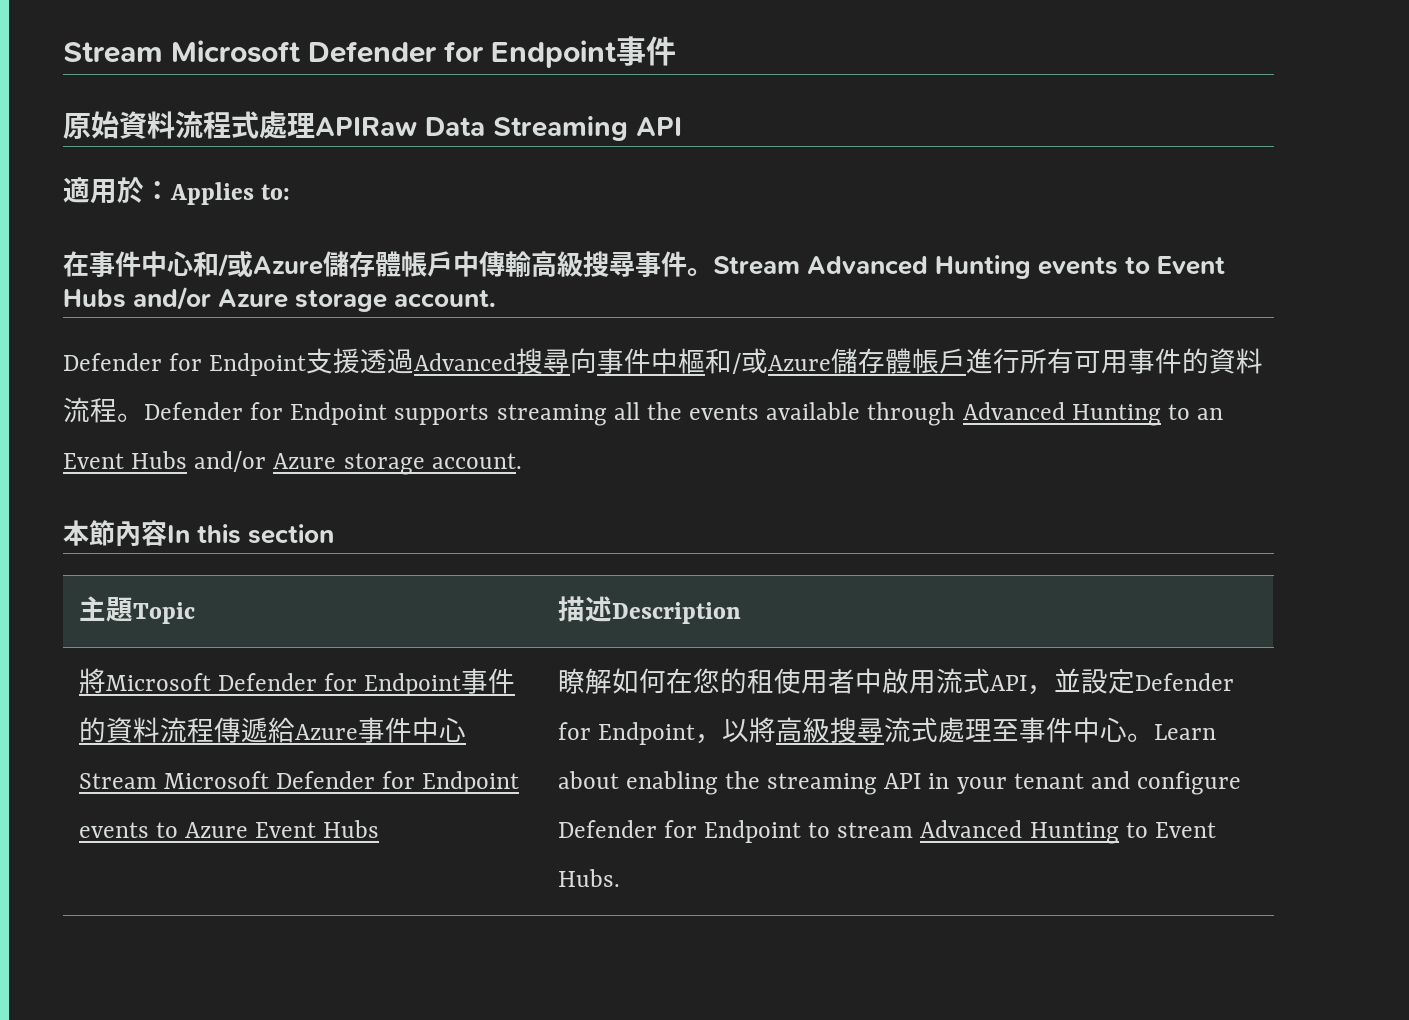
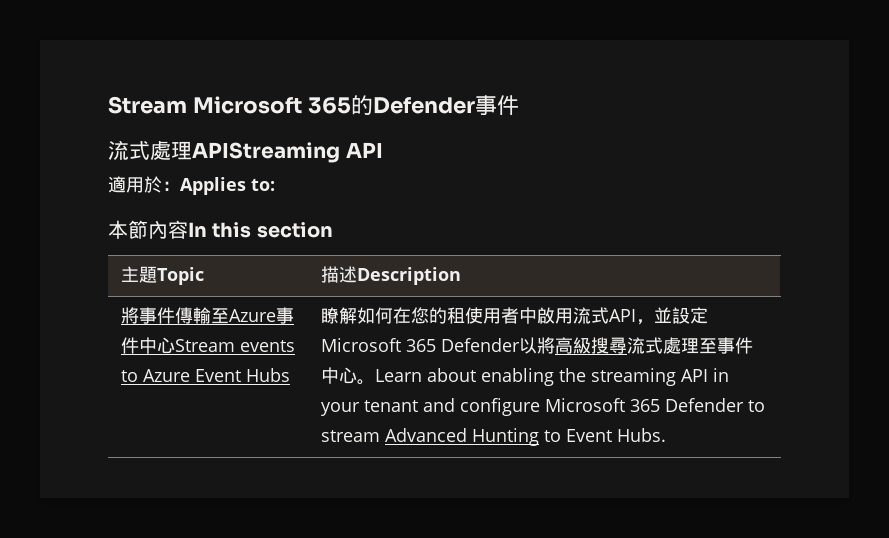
- Stream Microsoft Defender for Endpoint事件
- 原始資料流程式處理APIRaw Data Streaming API
+ Stream Microsoft 365的Defender事件
+ 流式處理APIStreaming API
- 在事件中心和/或Azure儲存體帳戶中傳輸高級搜尋事件。Stream Advanced Hunting events to Event Hubs and/or Azure storage account.
- Defender for Endpoint支援透過Advanced搜尋向事件中樞和/或Azure儲存體帳戶進行所有可用事件的資料流程。Defender for Endpoint supports streaming all the events available through Advanced Hunting to an Event Hubs and/or Azure storage account.
- 將Microsoft Defender for Endpoint事件的資料流程傳遞給Azure事件中心Stream Microsoft Defender for Endpoint events to Azure Event Hubs
+ 將事件傳輸至Azure事件中心Stream events to Azure Event Hubs
- 瞭解如何在您的租使用者中啟用流式API，並設定Defender for Endpoint，以將高級搜尋流式處理至事件中心。
+ 瞭解如何在您的租使用者中啟用流式API，並設定Microsoft 365 Defender以將高級搜尋流式處理至事件中心。
- Learn about enabling the streaming API in your tenant and configure Defender for Endpoint to stream Advanced Hunting to Event Hubs.
+ Learn about enabling the streaming API in your tenant and configure Microsoft 365 Defender to stream Advanced Hunting to Event Hubs.

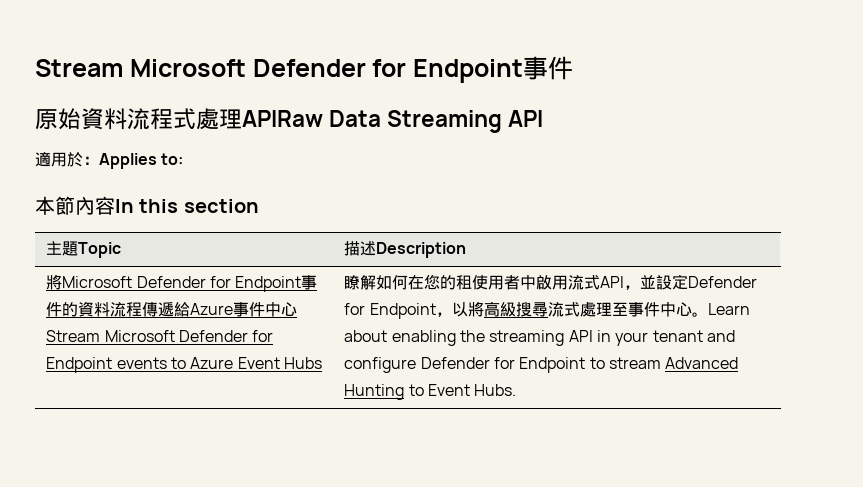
- Stream Microsoft 365的Defender事件
- 流式處理APIStreaming API
+ Stream Microsoft Defender for Endpoint事件
+ 原始資料流程式處理APIRaw Data Streaming API
- 將事件傳輸至Azure事件中心Stream events to Azure Event Hubs
+ 將Microsoft Defender for Endpoint事件的資料流程傳遞給Azure事件中心Stream Microsoft Defender for Endpoint events to Azure Event Hubs
- 瞭解如何在您的租使用者中啟用流式API，並設定Microsoft 365 Defender以將高級搜尋流式處理至事件中心。
+ 瞭解如何在您的租使用者中啟用流式API，並設定Defender for Endpoint，以將高級搜尋流式處理至事件中心。
- Learn about enabling the streaming API in your tenant and configure Microsoft 365 Defender to stream Advanced Hunting to Event Hubs.
+ Learn about enabling the streaming API in your tenant and configure Defender for Endpoint to stream Advanced Hunting to Event Hubs.

